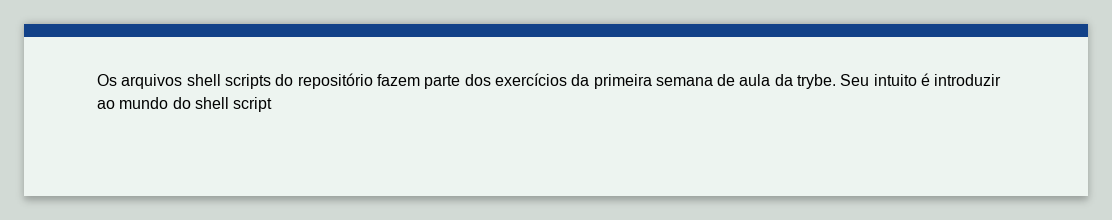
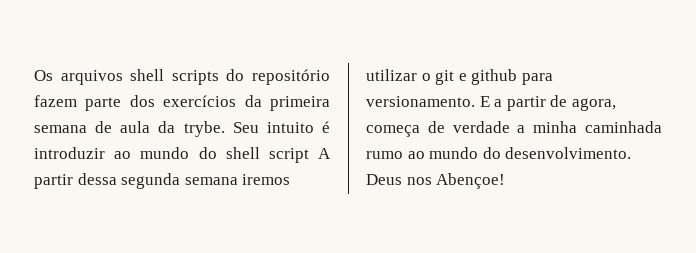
- Seu intuito é introduzir ao mundo do shell script
+ Seu intuito é introduzir ao mundo do shell script A partir dessa segunda semana iremos utilizar o git e github para versionamento. E a partir de agora, começa de verdade a minha caminhada rumo ao mundo do desenvolvimento. Deus nos Abençoe!

